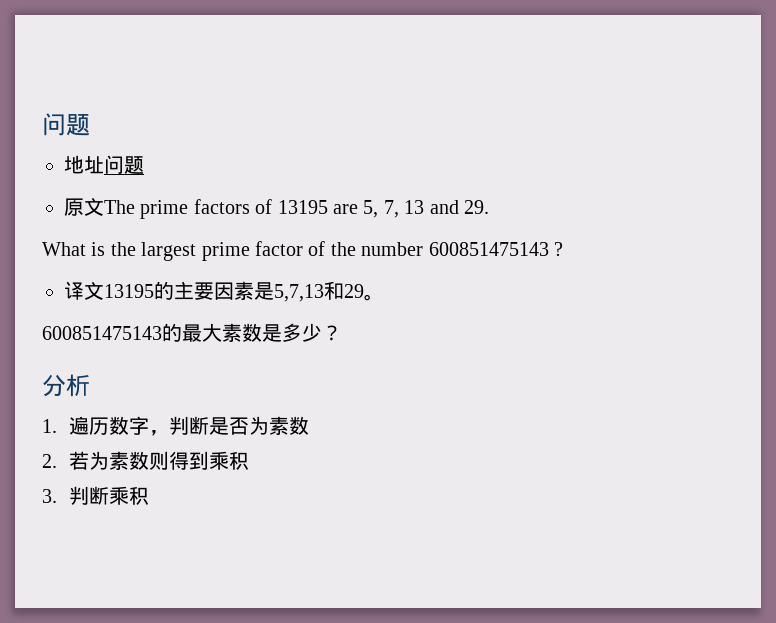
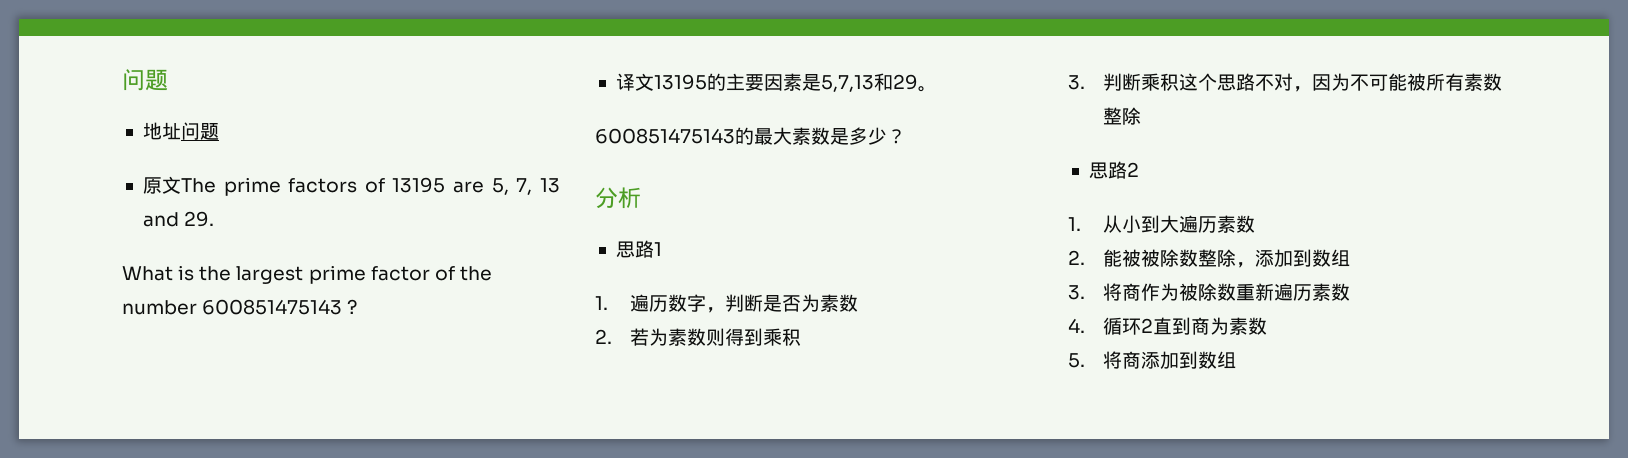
+ 思路1
- 3.判断乘积
+ 3.判断乘积这个思路不对，因为不可能被所有素数整除
+ 思路2
+ 1.从小到大遍历素数
+ 2.能被被除数整除，添加到数组
+ 3.将商作为被除数重新遍历素数
+ 4.循环2直到商为素数
+ 5.将商添加到数组

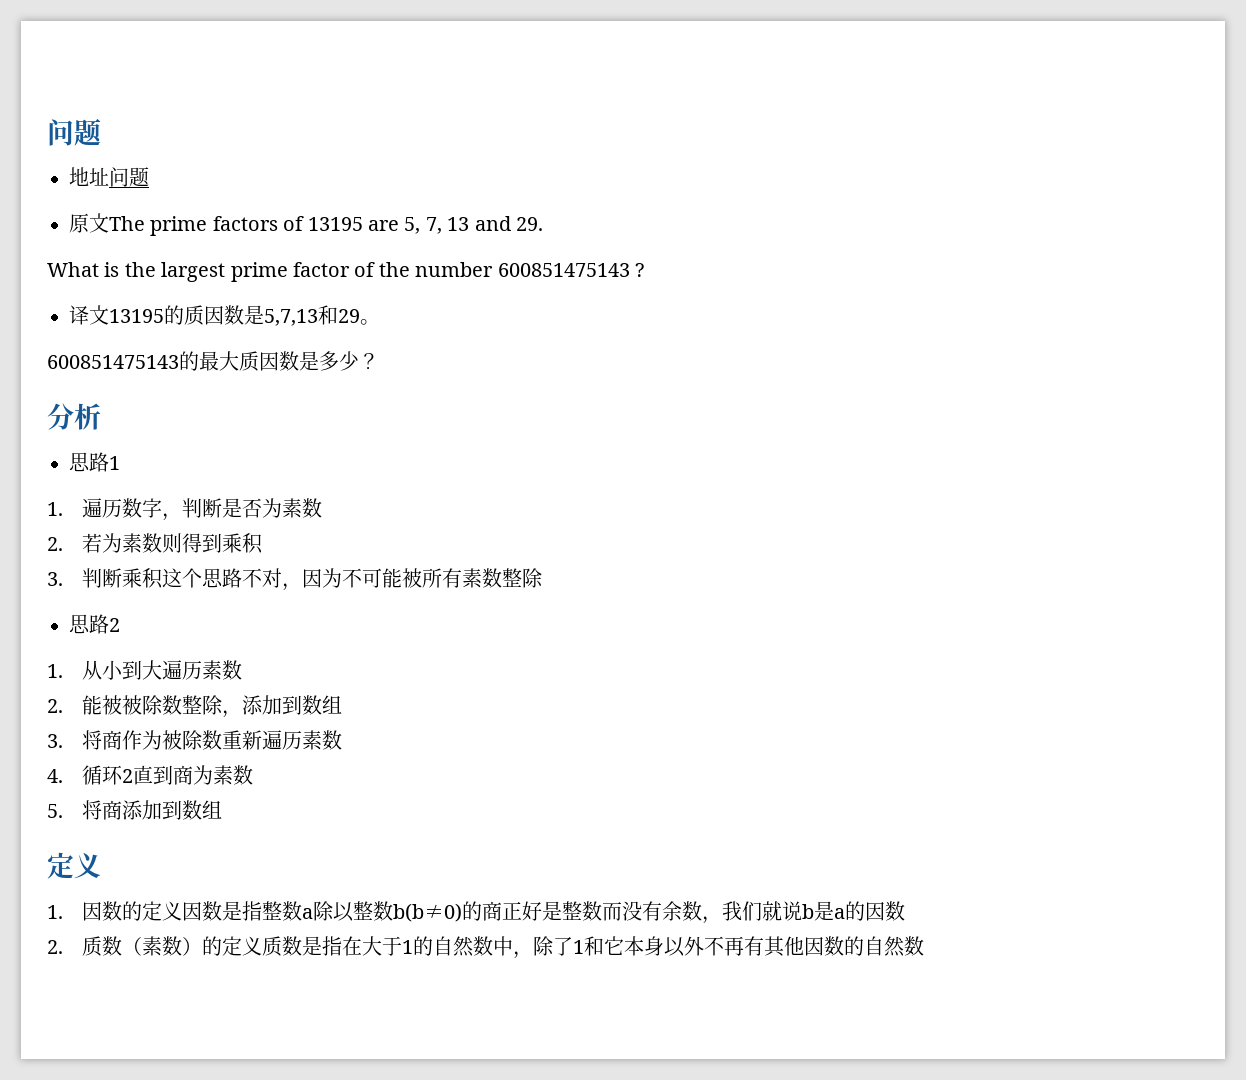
- 译文13195的主要因素是5,7,13和29。
+ 译文13195的质因数是5,7,13和29。
- 600851475143的最大素数是多少？
+ 600851475143的最大质因数是多少？
  5.将商添加到数组
+ 定义
+ 1.因数的定义因数是指整数a除以整数b(b≠0)的商正好是整数而没有余数，我们就说b是a的因数
+ 2.质数（素数）的定义质数是指在大于1的自然数中，除了1和它本身以外不再有其他因数的自然数

